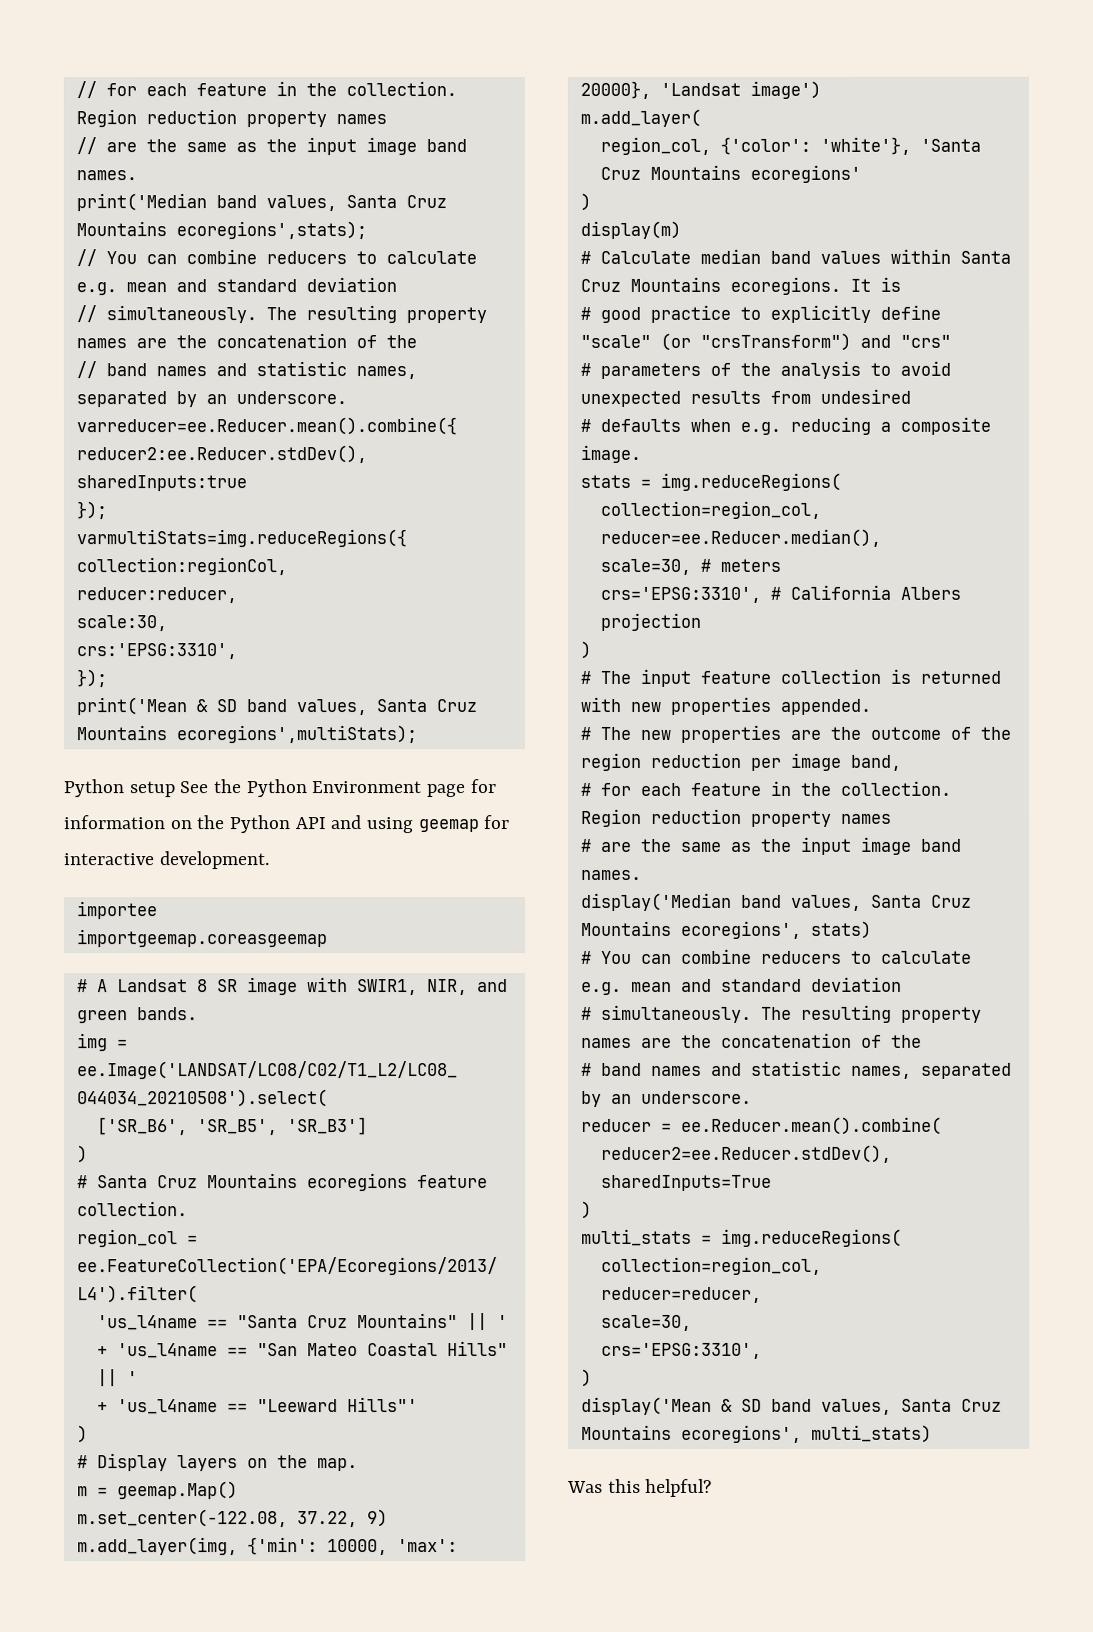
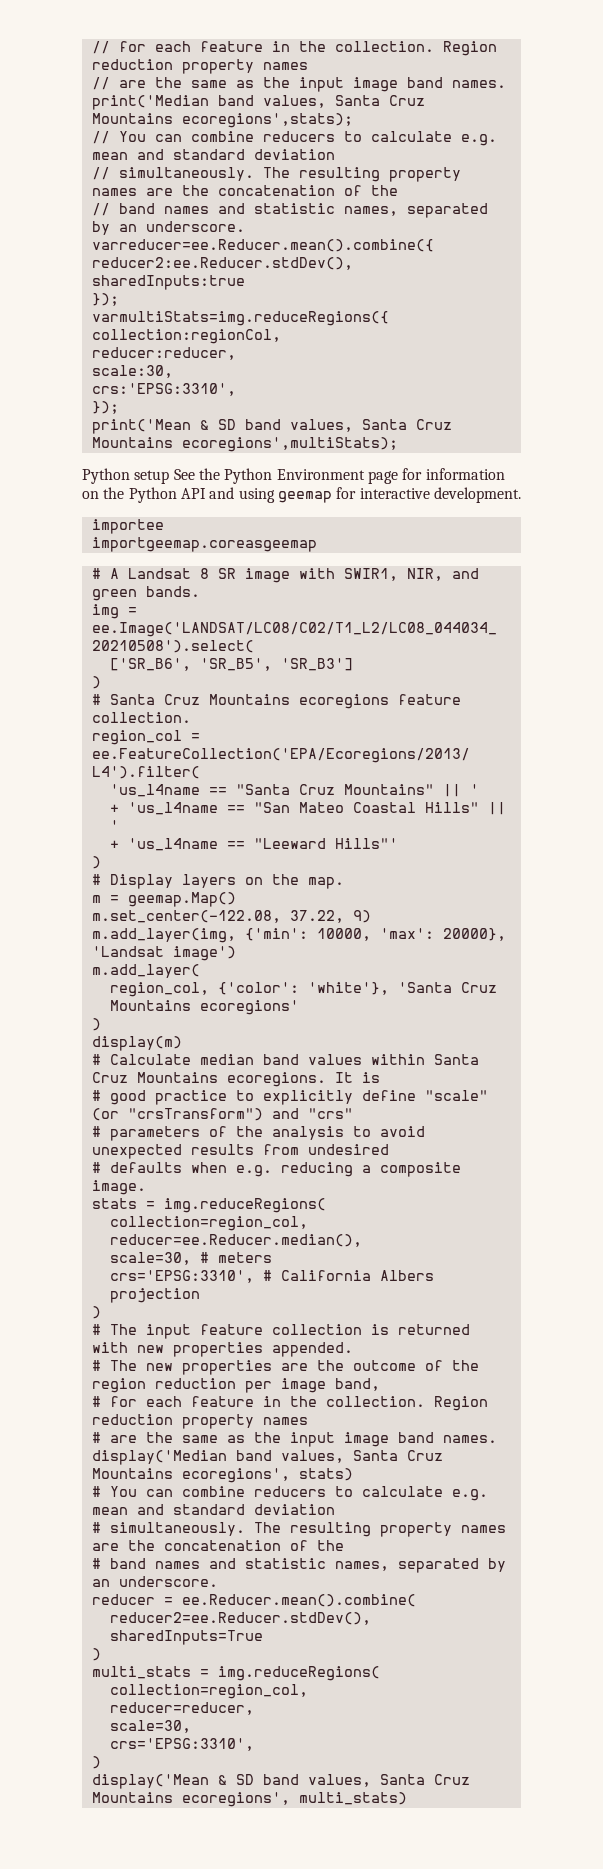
- Was this helpful?

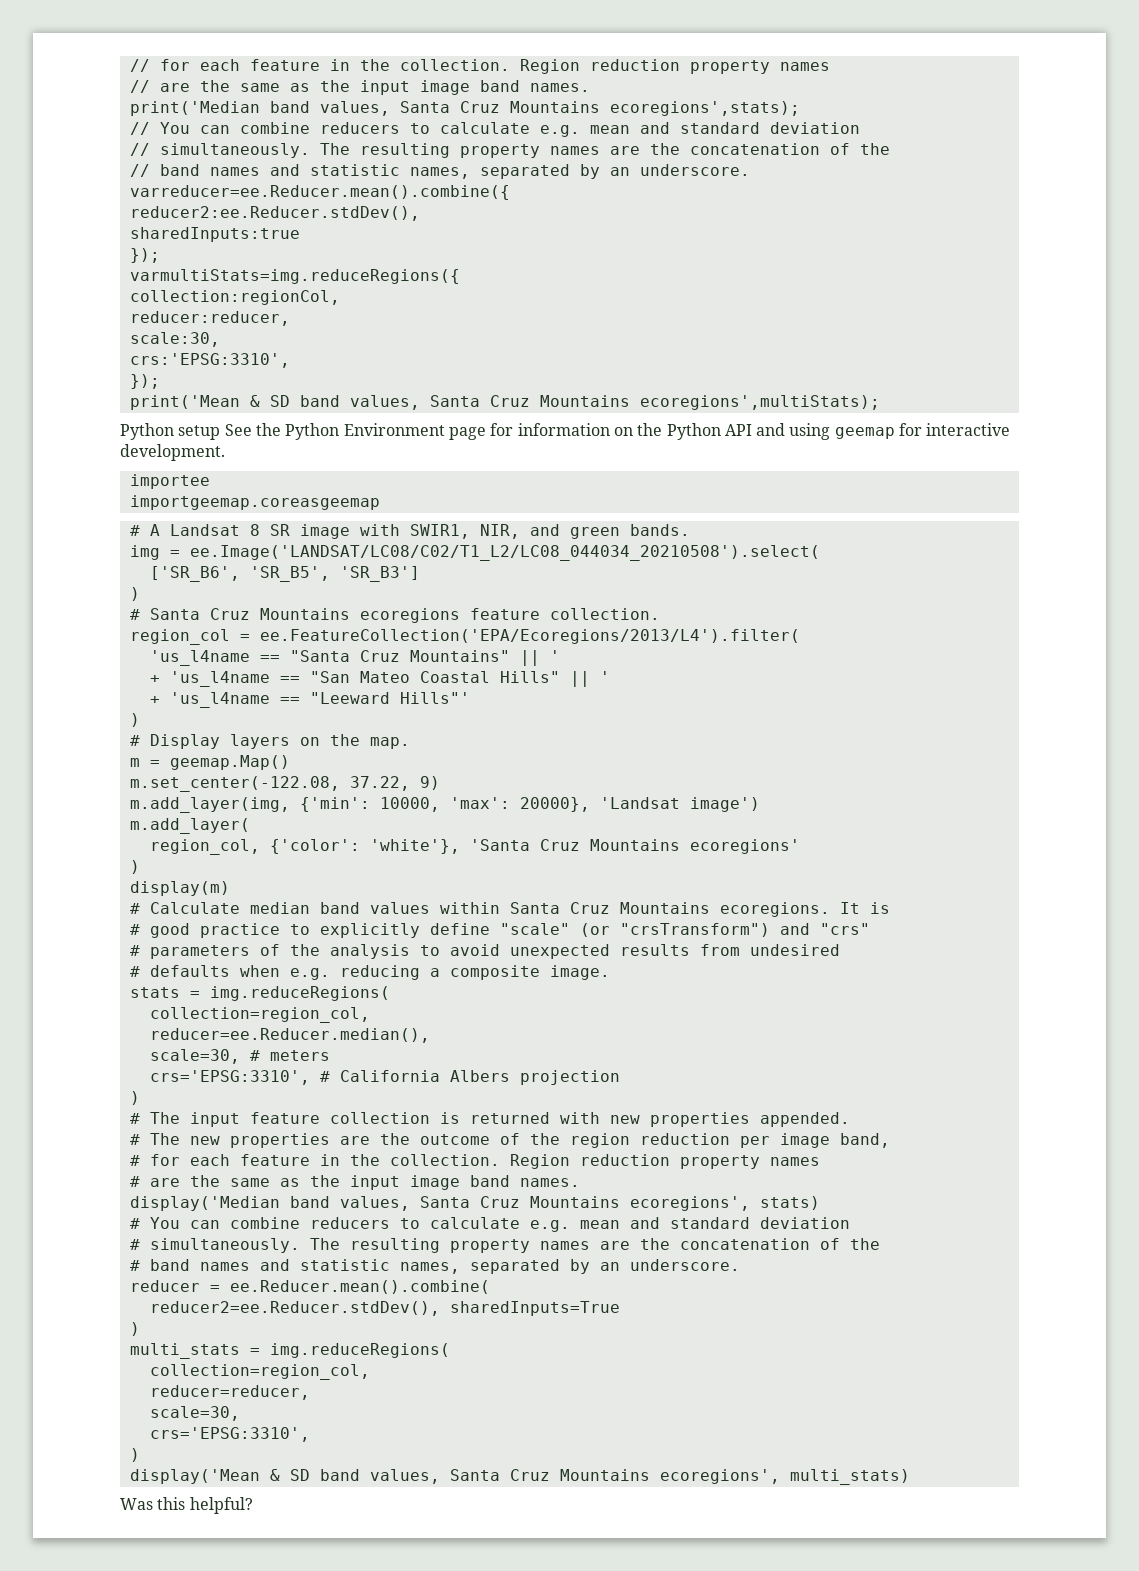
+ Was this helpful?

